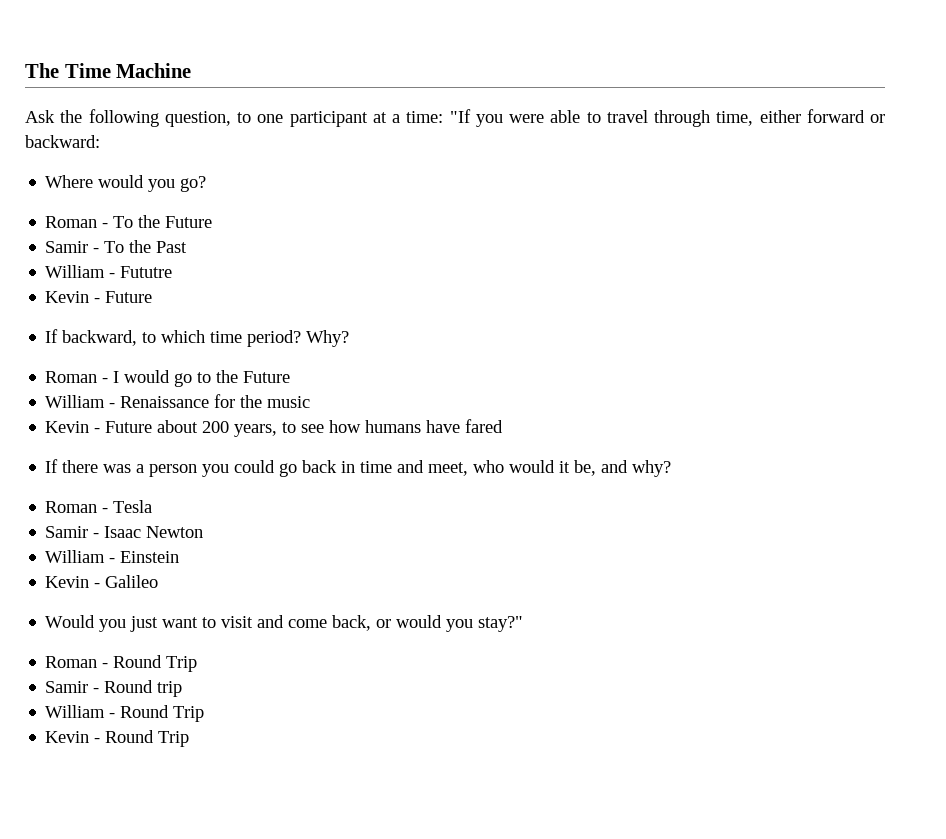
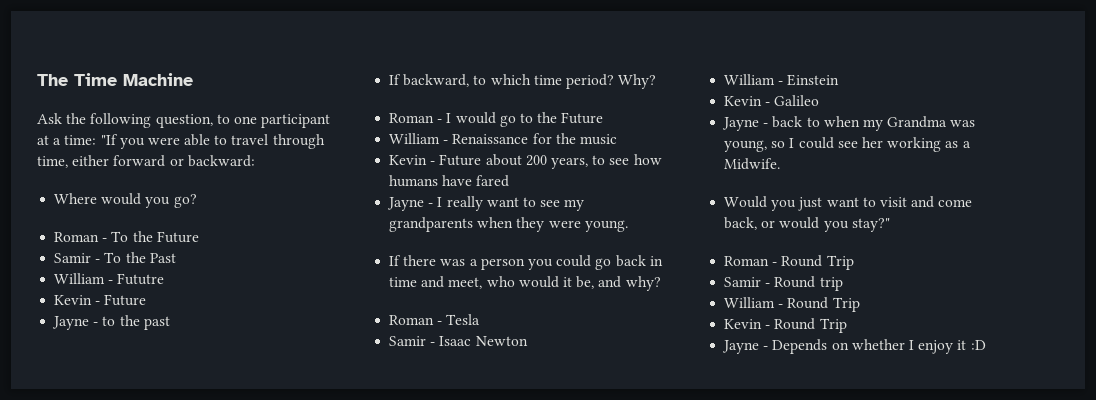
+ Jayne - to the past
+ Jayne - I really want to see my grandparents when they were young.
+ Jayne - back to when my Grandma was young, so I could see her working as a Midwife.
+ Jayne - Depends on whether I enjoy it :D

